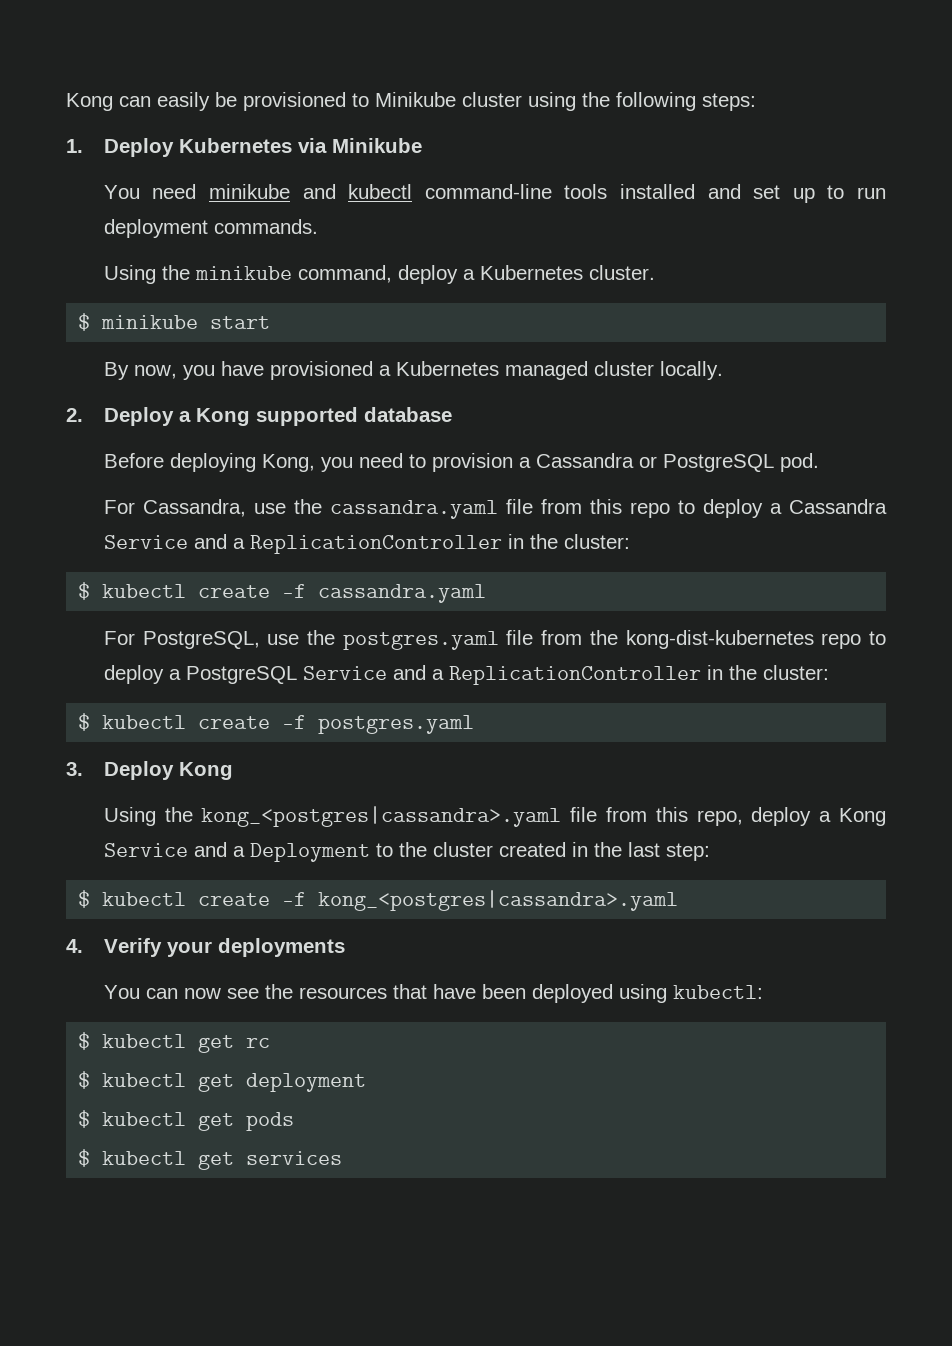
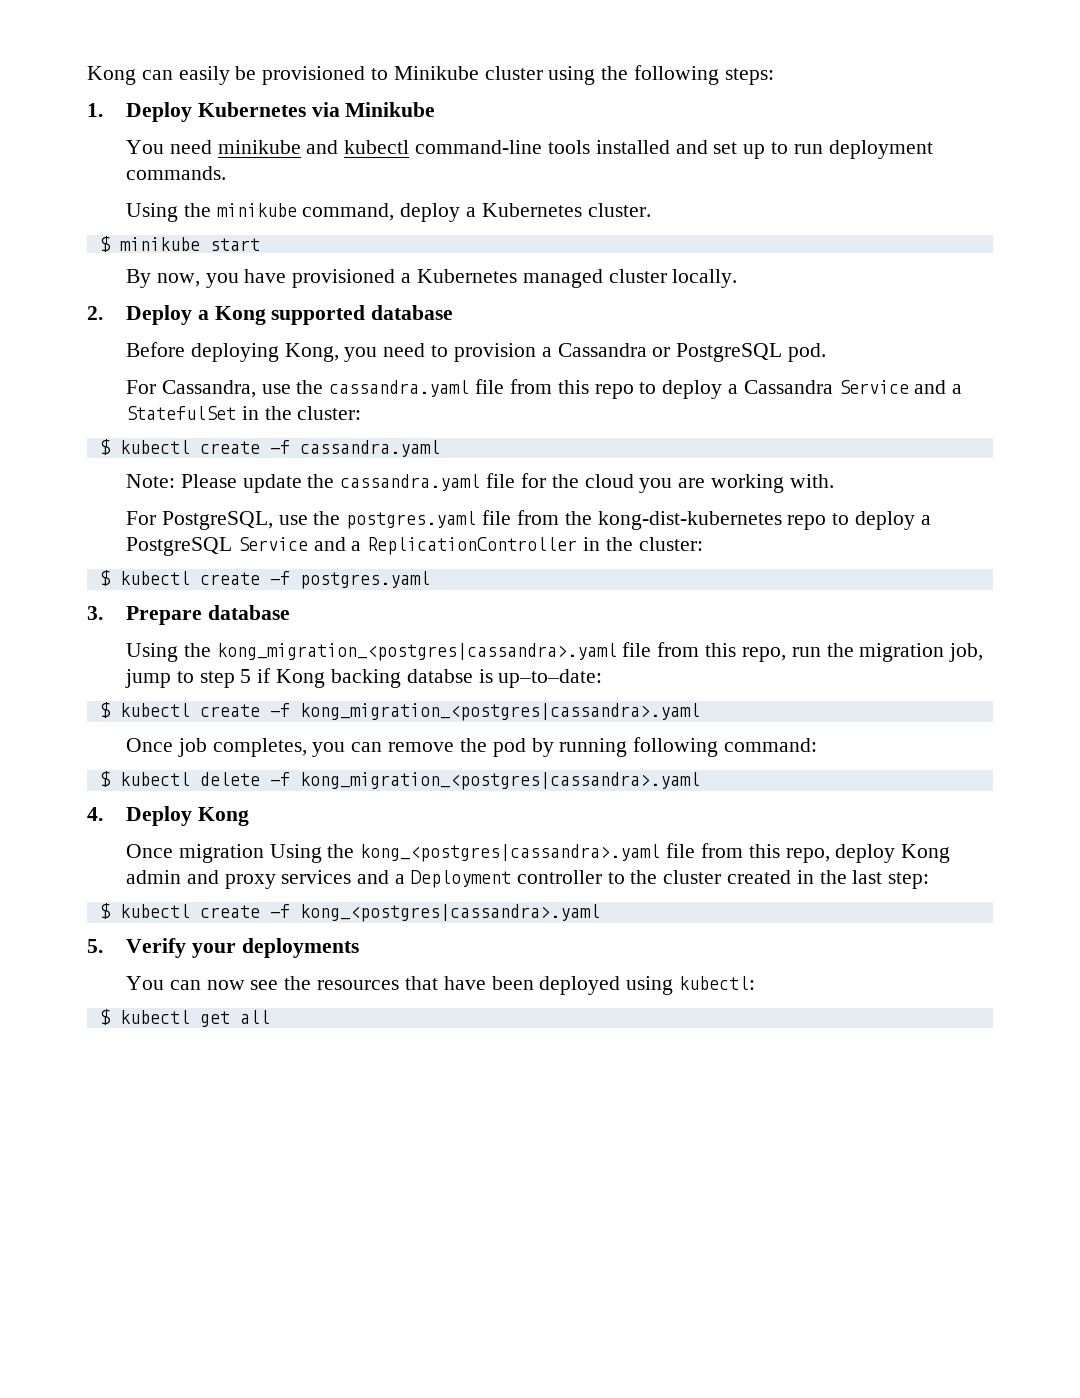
- For Cassandra, use the cassandra.yaml file from this repo to deploy a Cassandra Service and a ReplicationController in the cluster:
+ For Cassandra, use the cassandra.yaml file from this repo to deploy a Cassandra Service and a StatefulSet in the cluster:
+ Note: Please update the cassandra.yaml file for the cloud you are working with.
- 3. Deploy Kong
+ 3. Prepare database
+ Using the kong_migration_<postgres|cassandra>.yaml file from this repo, run the migration job, jump to step 5 if Kong backing databse is up–to–date:
+ $ kubectl create -f kong_migration_<postgres|cassandra>.yaml
+ Once job completes, you can remove the pod by running following command:
+ $ kubectl delete -f kong_migration_<postgres|cassandra>.yaml
+ 4. Deploy Kong
- Using the kong_<postgres|cassandra>.yaml file from this repo, deploy a Kong Service and a Deployment to the cluster created in the last step:
+ Once migration Using the kong_<postgres|cassandra>.yaml file from this repo, deploy Kong admin and proxy services and a Deployment controller to the cluster created in the last step:
- 4. Verify your deployments
+ 5. Verify your deployments
- $ kubectl get rc
- $ kubectl get deployment
- $ kubectl get pods
- $ kubectl get services
+ $ kubectl get all

